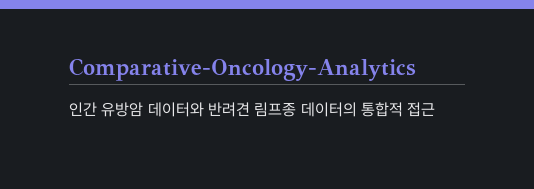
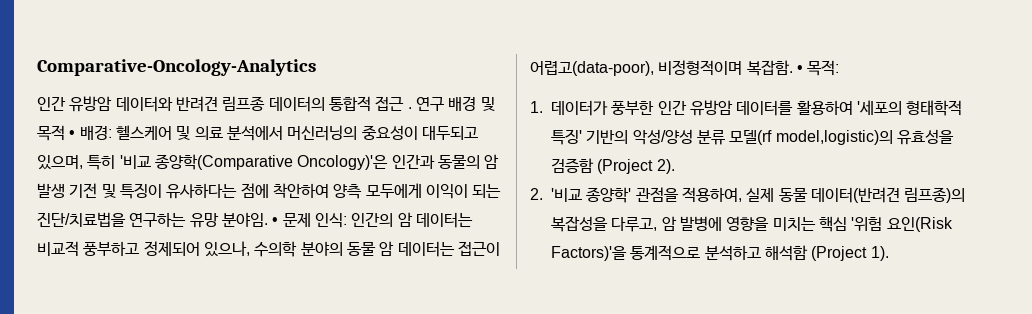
- 인간 유방암 데이터와 반려견 림프종 데이터의 통합적 접근
+ 인간 유방암 데이터와 반려견 림프종 데이터의 통합적 접근 . 연구 배경 및 목적 • 배경: 헬스케어 및 의료 분석에서 머신러닝의 중요성이 대두되고 있으며, 특히 '비교 종양학(Comparative Oncology)'은 인간과 동물의 암 발생 기전 및 특징이 유사하다는 점에 착안하여 양측 모두에게 이익이 되는 진단/치료법을 연구하는 유망 분야임. • 문제 인식: 인간의 암 데이터는 비교적 풍부하고 정제되어 있으나, 수의학 분야의 동물 암 데이터는 접근이 어렵고(data-poor), 비정형적이며 복잡함. • 목적:
+ 1. 데이터가 풍부한 인간 유방암 데이터를 활용하여 '세포의 형태학적 특징' 기반의 악성/양성 분류 모델(rf model,logistic)의 유효성을 검증함 (Project 2).
+ 2. '비교 종양학' 관점을 적용하여, 실제 동물 데이터(반려견 림프종)의 복잡성을 다루고, 암 발병에 영향을 미치는 핵심 '위험 요인(Risk Factors)'을 통계적으로 분석하고 해석함 (Project 1).

